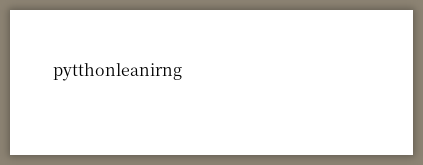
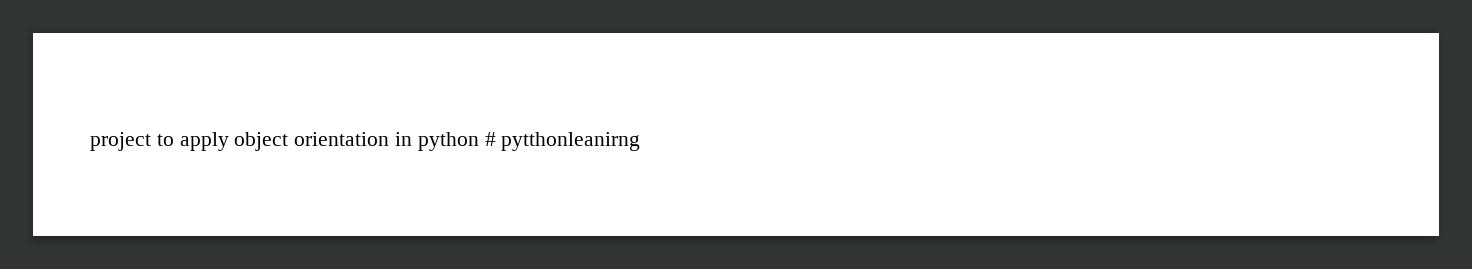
- pytthonleanirng
+ project to apply object orientation in python # pytthonleanirng

